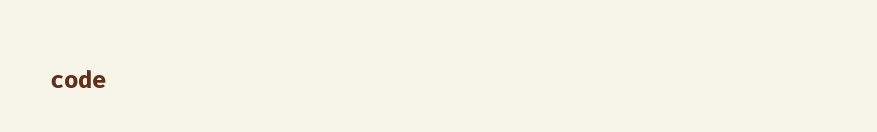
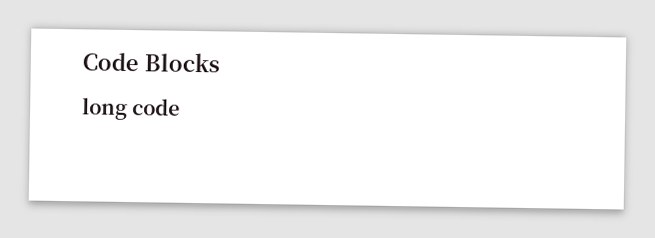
- code
+ Code Blocks
+ long code

